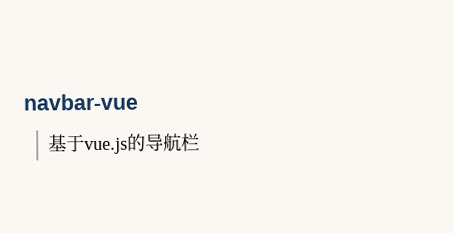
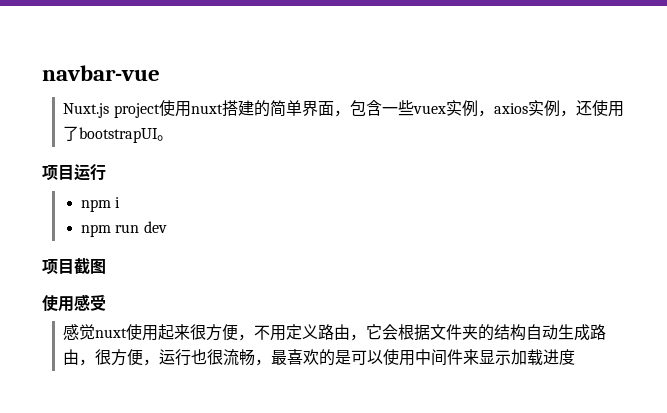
- 基于vue.js的导航栏
+ Nuxt.js project使用nuxt搭建的简单界面，包含一些vuex实例，axios实例，还使用了bootstrapUI。
+ 项目运行
+ npm i
+ npm run dev
+ 项目截图
+ 使用感受
+ 感觉nuxt使用起来很方便，不用定义路由，它会根据文件夹的结构自动生成路由，很方便，运行也很流畅，最喜欢的是可以使用中间件来显示加载进度

